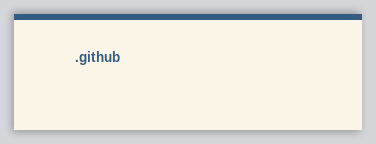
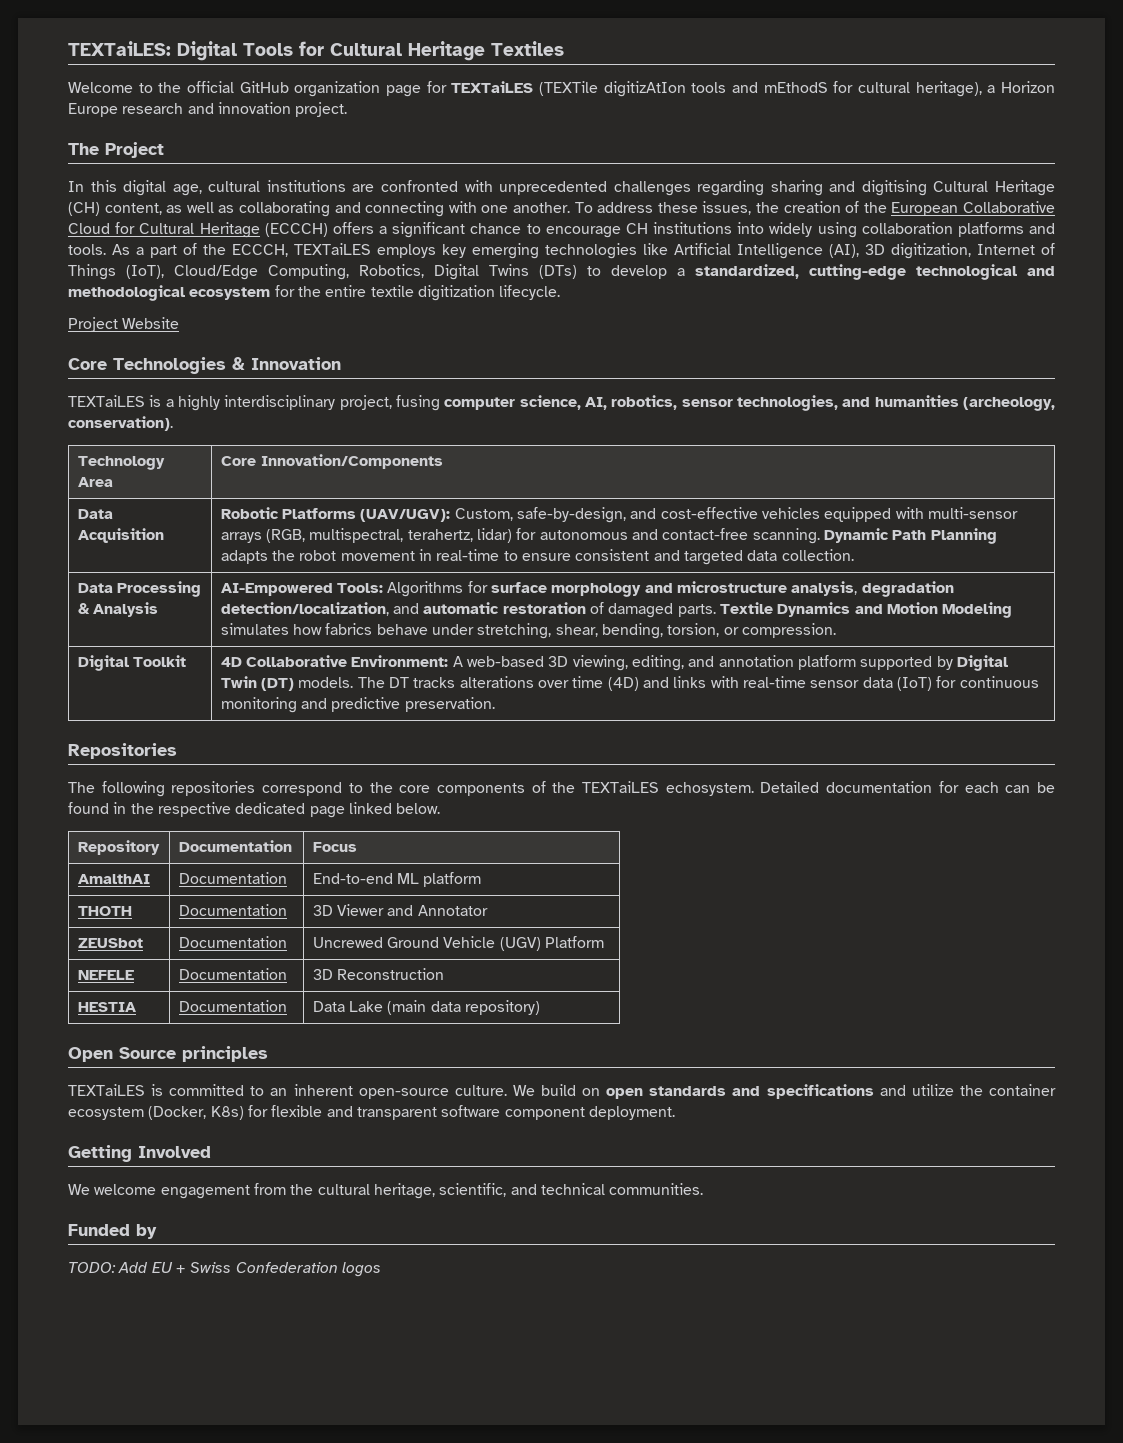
- .github
+ TEXTaiLES: Digital Tools for Cultural Heritage Textiles
+ Welcome to the official GitHub organization page for TEXTaiLES (TEXTile digitizAtIon tools and mEthodS for cultural heritage), a Horizon Europe research and innovation project.
+ The Project
+ In this digital age, cultural institutions are confronted with unprecedented challenges regarding sharing and digitising Cultural Heritage (CH) content, as well as collaborating and connecting with one another. To address these issues, the creation of the European Collaborative Cloud for Cultural Heritage (ECCCH) offers a significant chance to encourage CH institutions into widely using collaboration platforms and tools. As a part of the ECCCH, TEXTaiLES employs key emerging technologies like Artificial Intelligence (AI), 3D digitization, Internet of Things (IoT), Cloud/Edge Computing, Robotics, Digital Twins (DTs) to develop a standardized, cutting-edge technological and methodological ecosystem for the entire textile digitization lifecycle.
+ Project Website
+ Core Technologies & Innovation
+ TEXTaiLES is a highly interdisciplinary project, fusing computer science, AI, robotics, sensor technologies, and humanities (archeology, conservation).
+ Technology Area | Core Innovation/Components
+ Data Acquisition | Robotic Platforms (UAV/UGV): Custom, safe-by-design, and cost-effective vehicles equipped with multi-sensor arrays (RGB, multispectral, terahertz, lidar) for autonomous and contact-free scanning. Dynamic Path Planning adapts the robot movement in real-time to ensure consistent and targeted data collection.
+ Data Processing & Analysis | AI-Empowered Tools: Algorithms for surface morphology and microstructure analysis, degradation detection/localization, and automatic restoration of damaged parts. Textile Dynamics and Motion Modeling simulates how fabrics behave under stretching, shear, bending, torsion, or compression.
+ Digital Toolkit | 4D Collaborative Environment: A web-based 3D viewing, editing, and annotation platform supported by Digital Twin (DT) models. The DT tracks alterations over time (4D) and links with real-time sensor data (IoT) for continuous monitoring and predictive preservation.
+ Repositories
+ The following repositories correspond to the core components of the TEXTaiLES echosystem. Detailed documentation for each can be found in the respective dedicated page linked below.
+ Repository | Documentation | Focus
+ AmalthAI | Documentation | End-to-end ML platform
+ THOTH | Documentation | 3D Viewer and Annotator
+ ZEUSbot | Documentation | Uncrewed Ground Vehicle (UGV) Platform
+ NEFELE | Documentation | 3D Reconstruction
+ HESTIA | Documentation | Data Lake (main data repository)
+ Open Source principles
+ TEXTaiLES is committed to an inherent open-source culture. We build on open standards and specifications and utilize the container ecosystem (Docker, K8s) for flexible and transparent software component deployment.
+ Getting Involved
+ We welcome engagement from the cultural heritage, scientific, and technical communities.
+ Funded by
+ TODO: Add EU + Swiss Confederation logos

